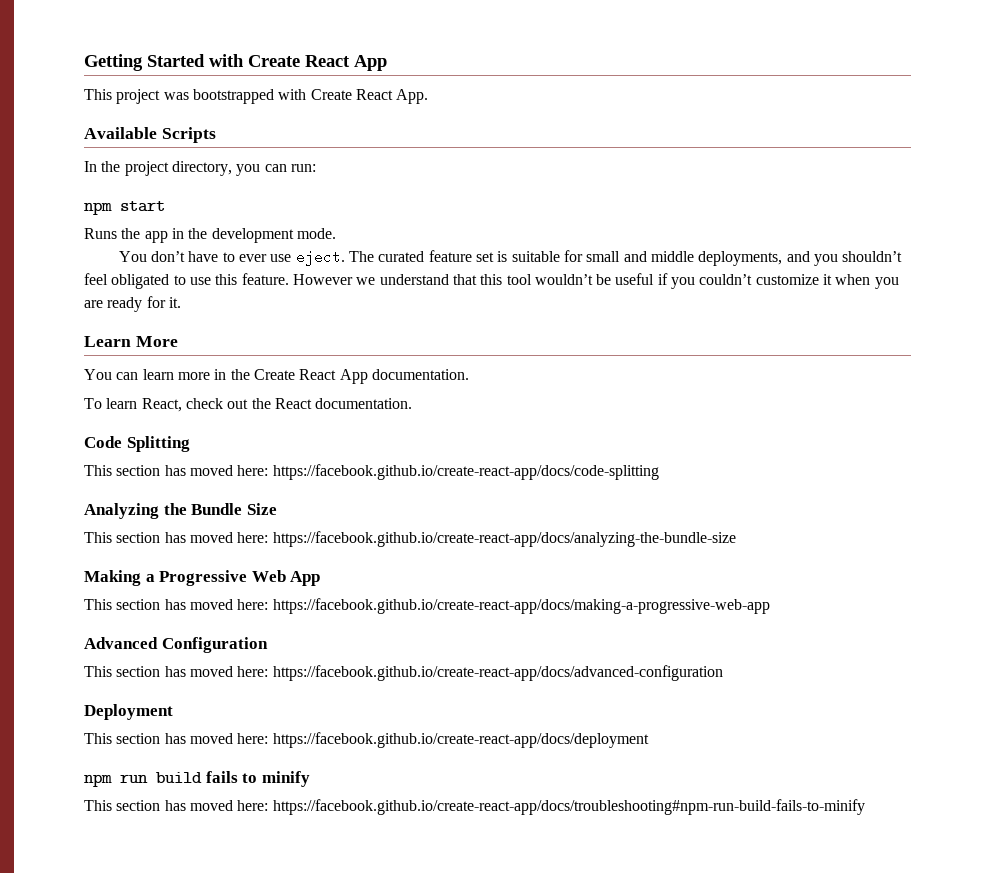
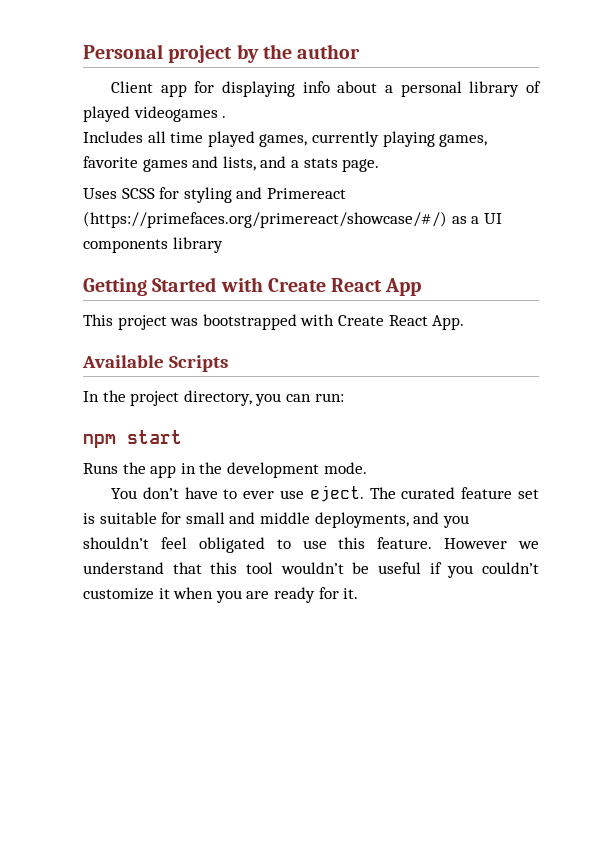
+ Personal project by the author
+ Client app for displaying info about a personal library of played videogames .
+ Includes all time played games, currently playing games, favorite games and lists, and a stats page.
+ Uses SCSS for styling and Primereact (https://primefaces.org/primereact/showcase/#/) as a UI components library
- Learn More
- You can learn more in the Create React App documentation.
- To learn React, check out the React documentation.
- Code Splitting
- This section has moved here: https://facebook.github.io/create-react-app/docs/code-splitting
- Analyzing the Bundle Size
- This section has moved here: https://facebook.github.io/create-react-app/docs/analyzing-the-bundle-size
- Making a Progressive Web App
- This section has moved here: https://facebook.github.io/create-react-app/docs/making-a-progressive-web-app
- Advanced Configuration
- This section has moved here: https://facebook.github.io/create-react-app/docs/advanced-configuration
- Deployment
- This section has moved here: https://facebook.github.io/create-react-app/docs/deployment
- npm run build fails to minify
- This section has moved here: https://facebook.github.io/create-react-app/docs/troubleshooting#npm-run-build-fails-to-minify

